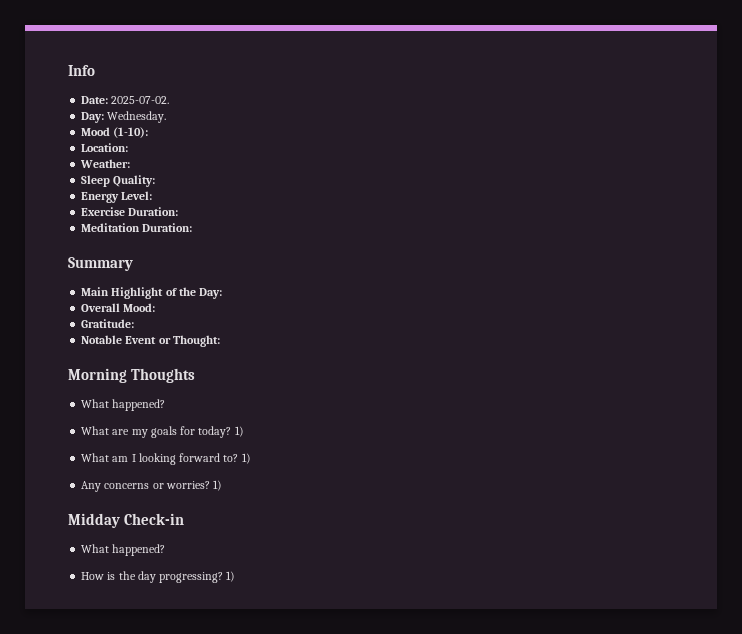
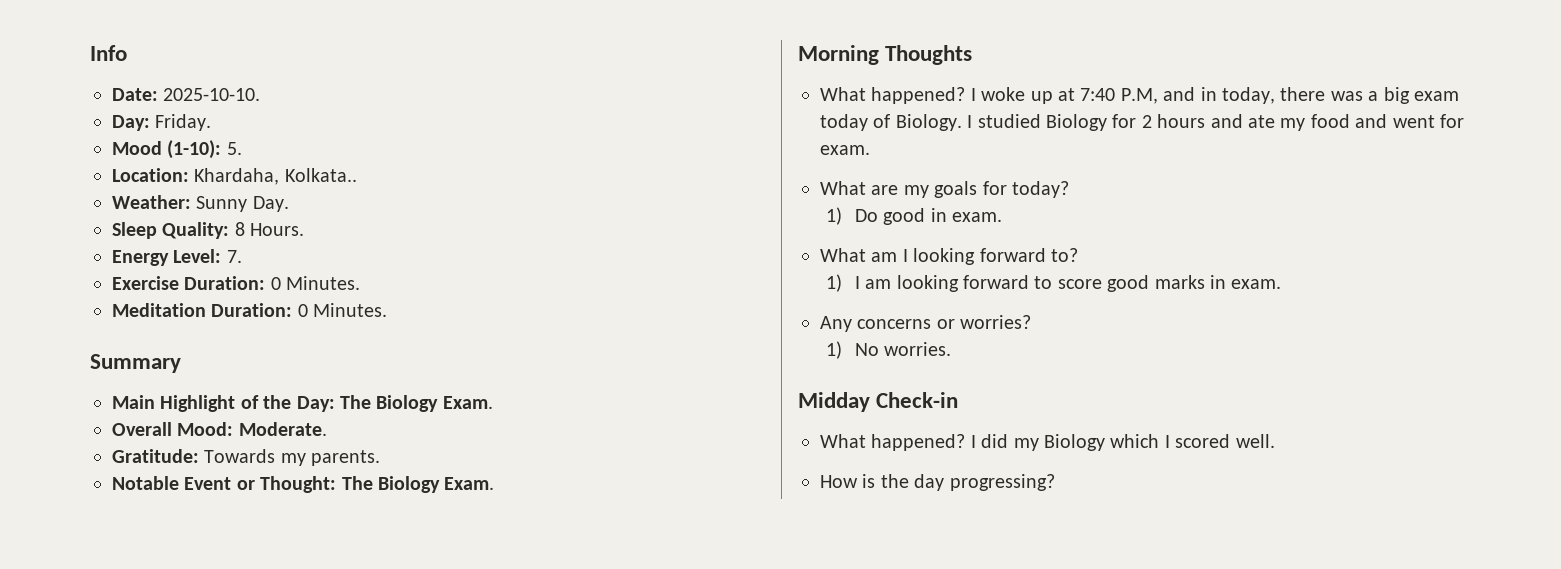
- Date: 2025-07-02.
- Day: Wednesday.
+ Date: 2025-10-10.
+ Day: Friday.
- Mood (1-10):
+ Mood (1-10): 5.
- Location:
+ Location: Khardaha, Kolkata..
- Weather:
+ Weather: Sunny Day.
- Sleep Quality:
+ Sleep Quality: 8 Hours.
- Energy Level:
+ Energy Level: 7.
- Exercise Duration:
+ Exercise Duration: 0 Minutes.
- Meditation Duration:
+ Meditation Duration: 0 Minutes.
- Main Highlight of the Day:
+ Main Highlight of the Day: The Biology Exam.
- Overall Mood:
+ Overall Mood: Moderate.
- Gratitude:
+ Gratitude: Towards my parents.
- Notable Event or Thought:
+ Notable Event or Thought: The Biology Exam.
+ I woke up at 7:40 P.M, and in today, there was a big exam today of Biology. I studied Biology for 2 hours and ate my food and went for exam.
- What are my goals for today? 1)
+ What are my goals for today?
+ 1) Do good in exam.
- What am I looking forward to? 1)
+ What am I looking forward to?
+ 1) I am looking forward to score good marks in exam.
- Any concerns or worries? 1)
+ Any concerns or worries?
+ 1) No worries.
+ I did my Biology which I scored well.
- How is the day progressing? 1)
+ How is the day progressing?

